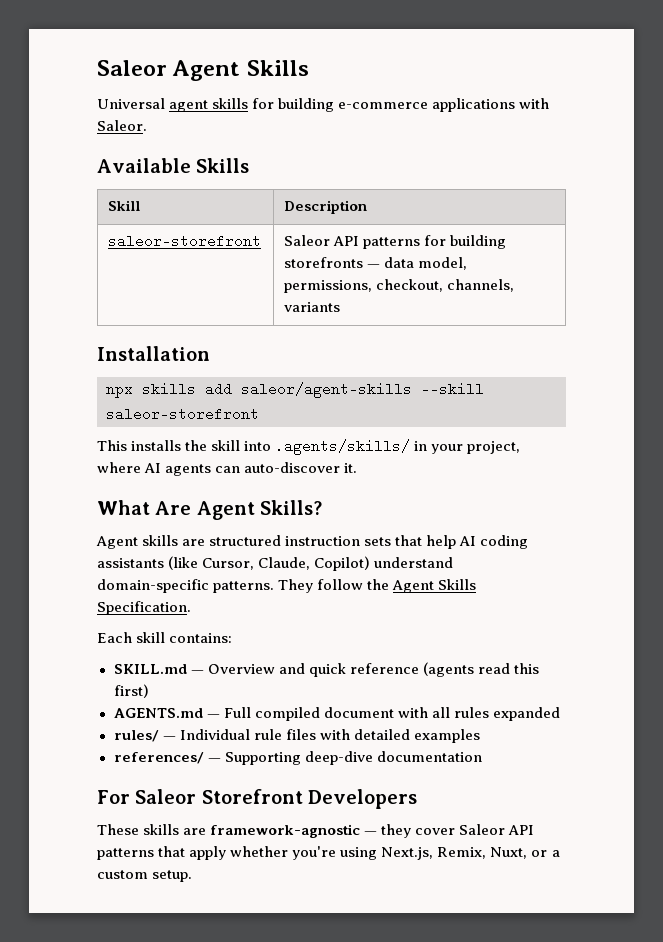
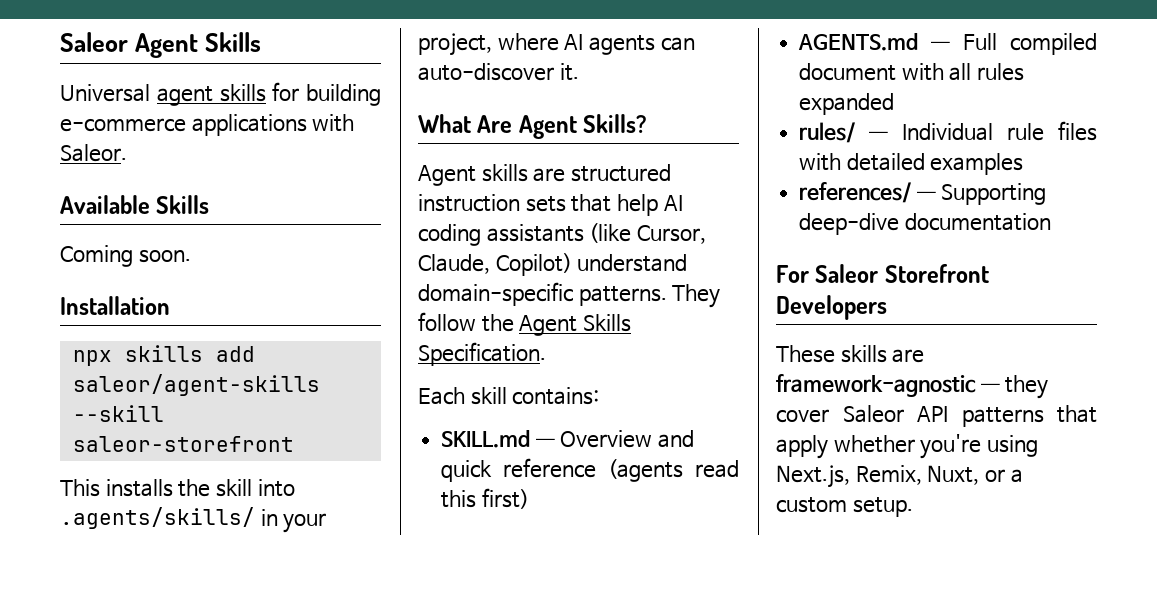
- Skill | Description
- saleor-storefront | Saleor API patterns for building storefronts — data model, permissions, checkout, channels, variants
+ Coming soon.

